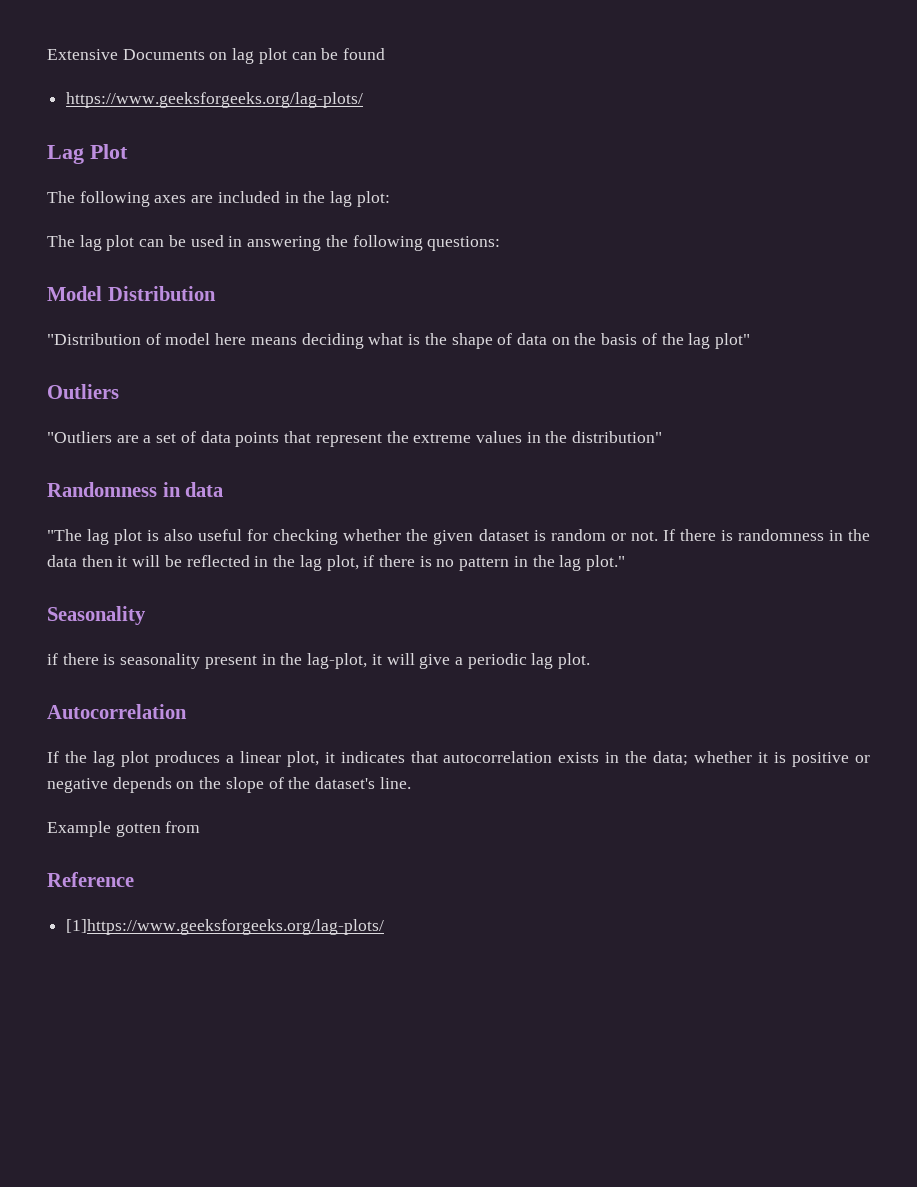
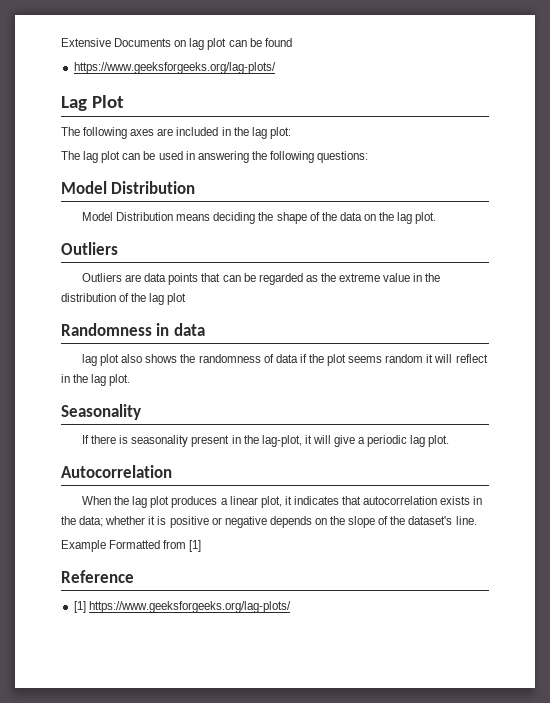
- "Distribution of model here means deciding what is the shape of data on the basis of the lag plot"
+ Model Distribution means deciding the shape of the data on the lag plot.
  Outliers
- "Outliers are a set of data points that represent the extreme values in the distribution"
+ Outliers are data points that can be regarded as the extreme value in the distribution of the lag plot
- "The lag plot is also useful for checking whether the given dataset is random or not. If there is randomness in the data then it will be reflected in the lag plot, if there is no pattern in the lag plot."
+ lag plot also shows the randomness of data if the plot seems random it will reflect in the lag plot.
- if there is seasonality present in the lag-plot, it will give a periodic lag plot.
+ If there is seasonality present in the lag-plot, it will give a periodic lag plot.
- If the lag plot produces a linear plot, it indicates that autocorrelation exists in the data; whether it is positive or negative depends on the slope of the dataset's line.
+ When the lag plot produces a linear plot, it indicates that autocorrelation exists in the data; whether it is positive or negative depends on the slope of the dataset's line.
- Example gotten from
+ Example Formatted from [1]
- [1]https://www.geeksforgeeks.org/lag-plots/
+ [1] https://www.geeksforgeeks.org/lag-plots/

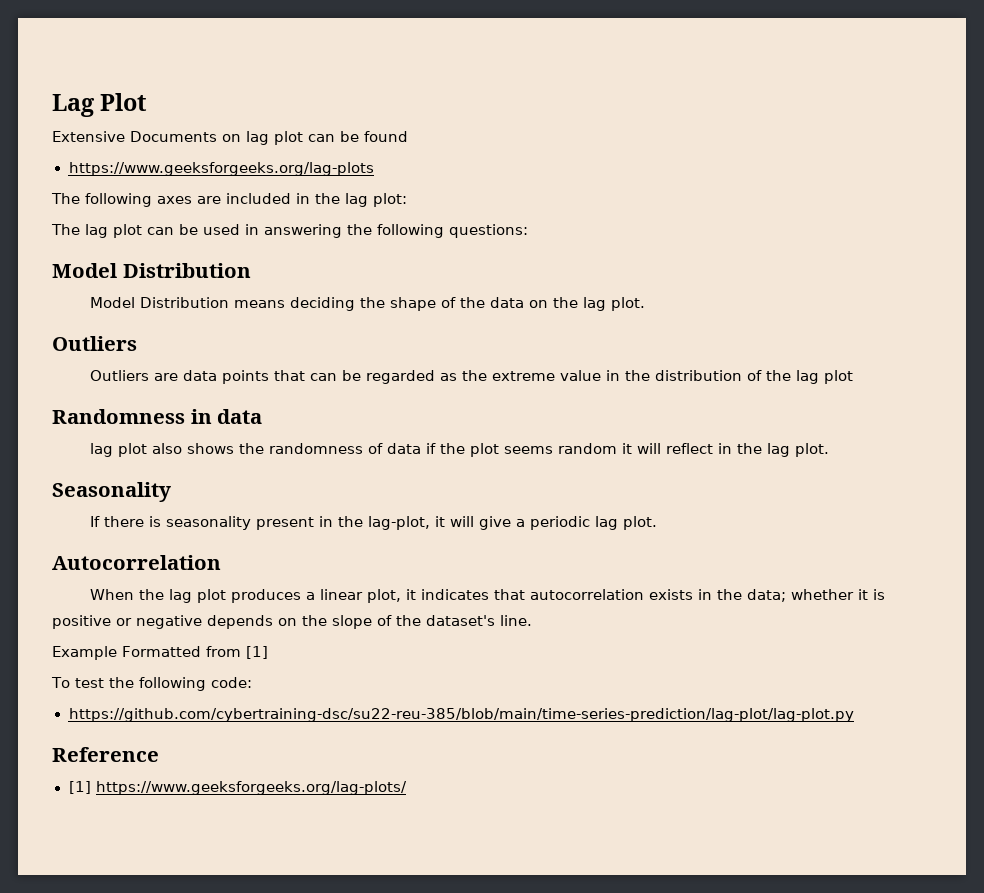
+ Lag Plot
  Extensive Documents on lag plot can be found
- https://www.geeksforgeeks.org/lag-plots/
- Lag Plot
+ https://www.geeksforgeeks.org/lag-plots
+ To test the following code:
+ https://github.com/cybertraining-dsc/su22-reu-385/blob/main/time-series-prediction/lag-plot/lag-plot.py

